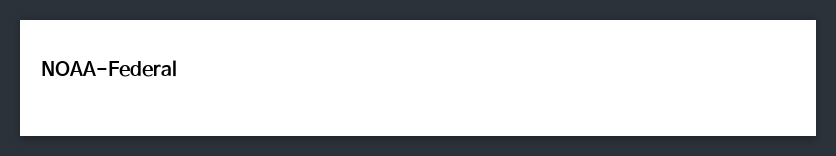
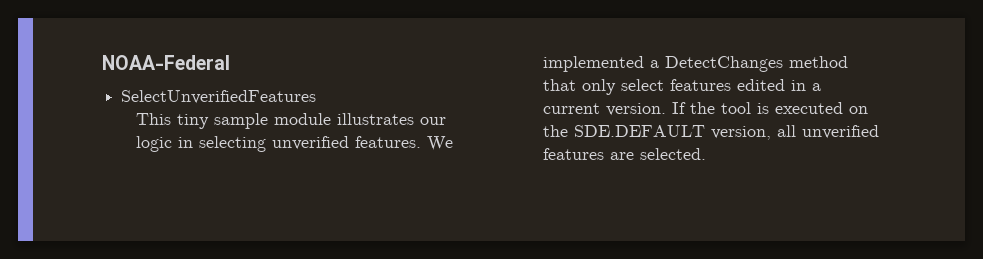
+ SelectUnverifiedFeatures
+ This tiny sample module illustrates our logic in selecting unverified features. We implemented a DetectChanges method that only select features edited in a current version. If the tool is executed on the SDE.DEFAULT version, all unverified features are selected.

